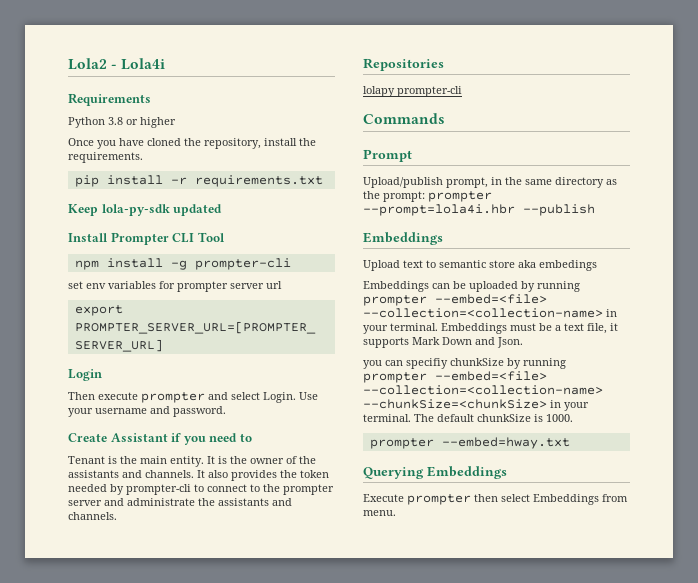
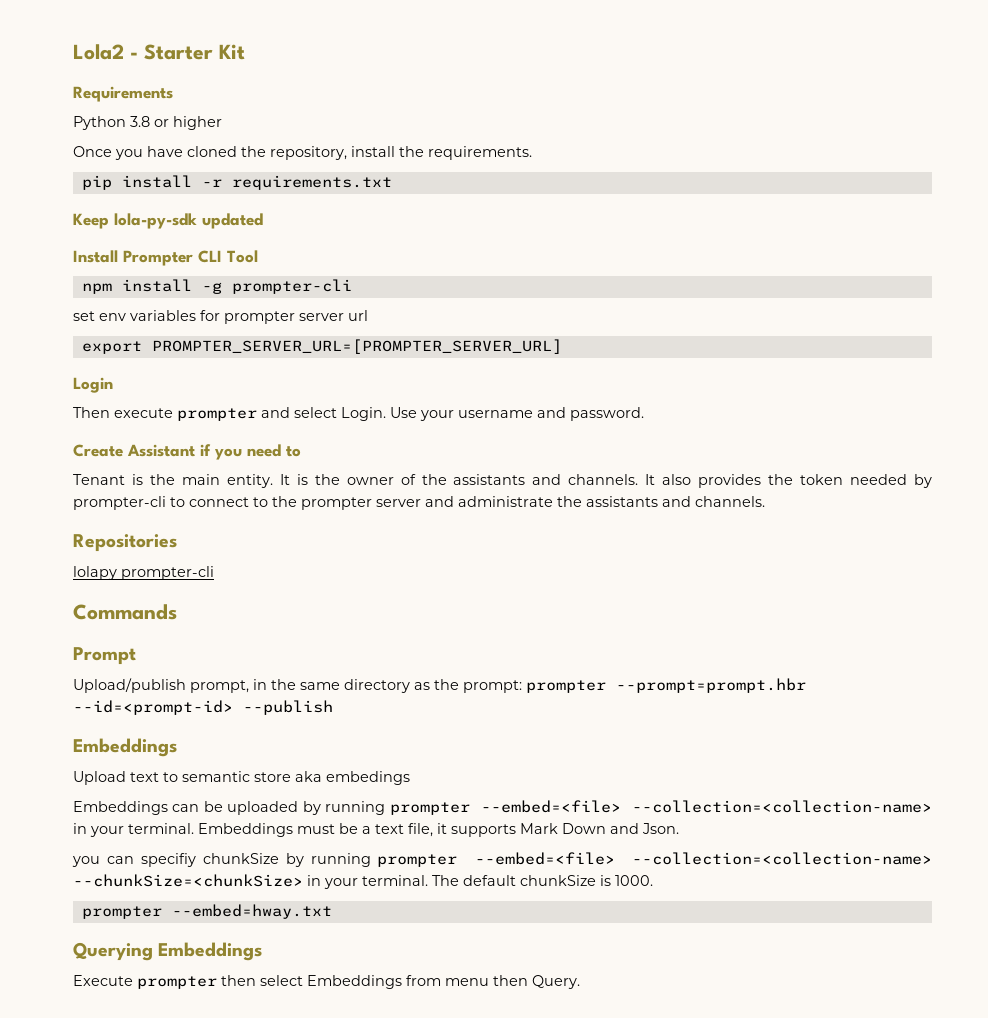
- Lola2 - Lola4i
+ Lola2 - Starter Kit
- Upload/publish prompt, in the same directory as the prompt: prompter --prompt=lola4i.hbr --publish
+ Upload/publish prompt, in the same directory as the prompt: prompter --prompt=prompt.hbr --id=<prompt-id> --publish
- Execute prompter then select Embeddings from menu.
+ Execute prompter then select Embeddings from menu then Query.

